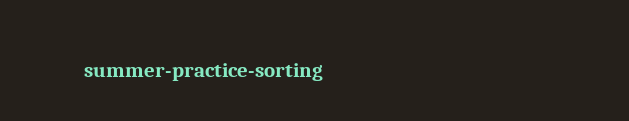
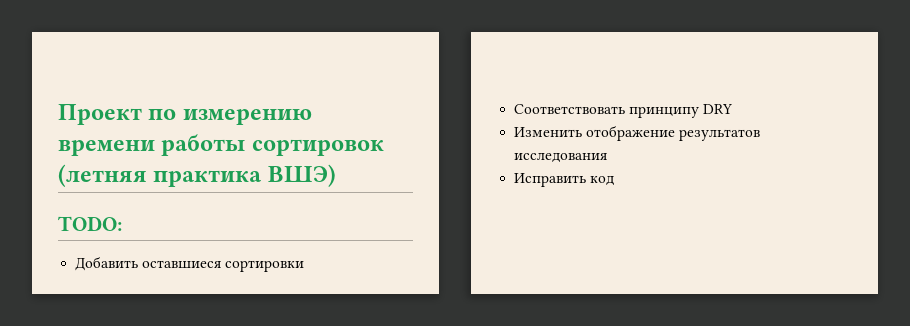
- summer-practice-sorting
+ Проект по измерению времени работы сортировок (летняя практика ВШЭ)
+ TODO:
+ Добавить оставшиеся сортировки
+ Соответствовать принципу DRY
+ Изменить отображение результатов исследования
+ Исправить код

